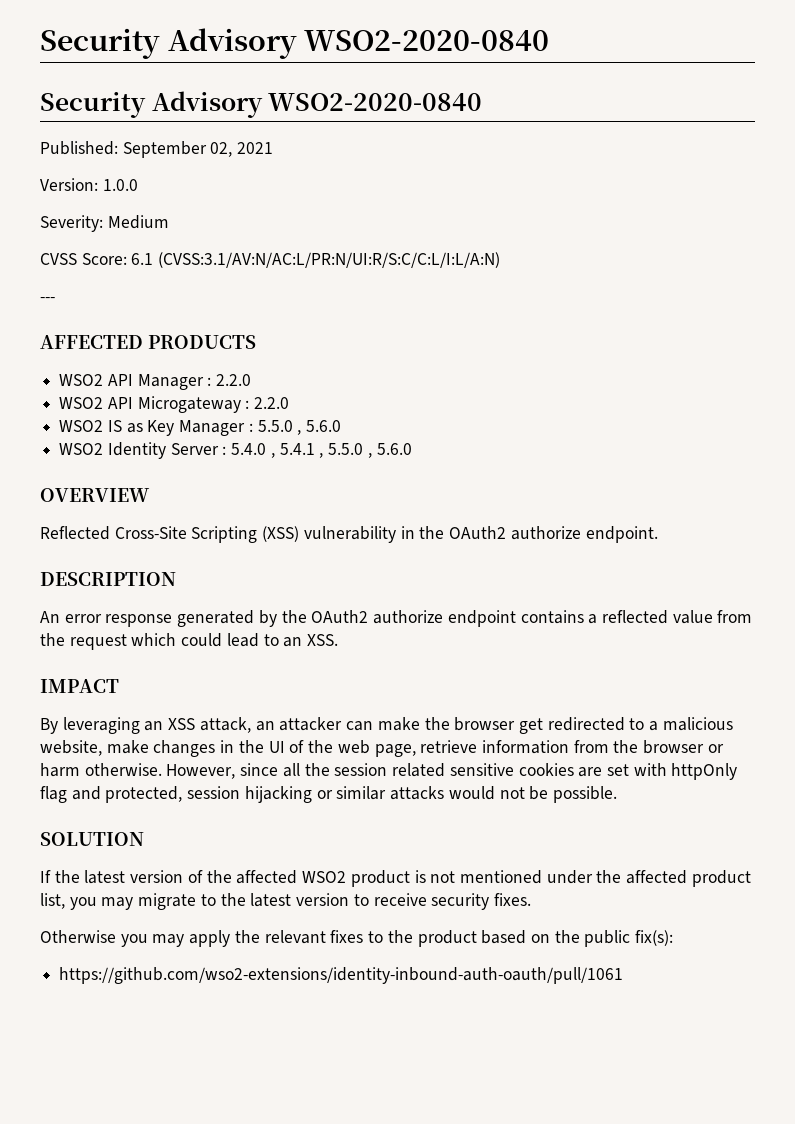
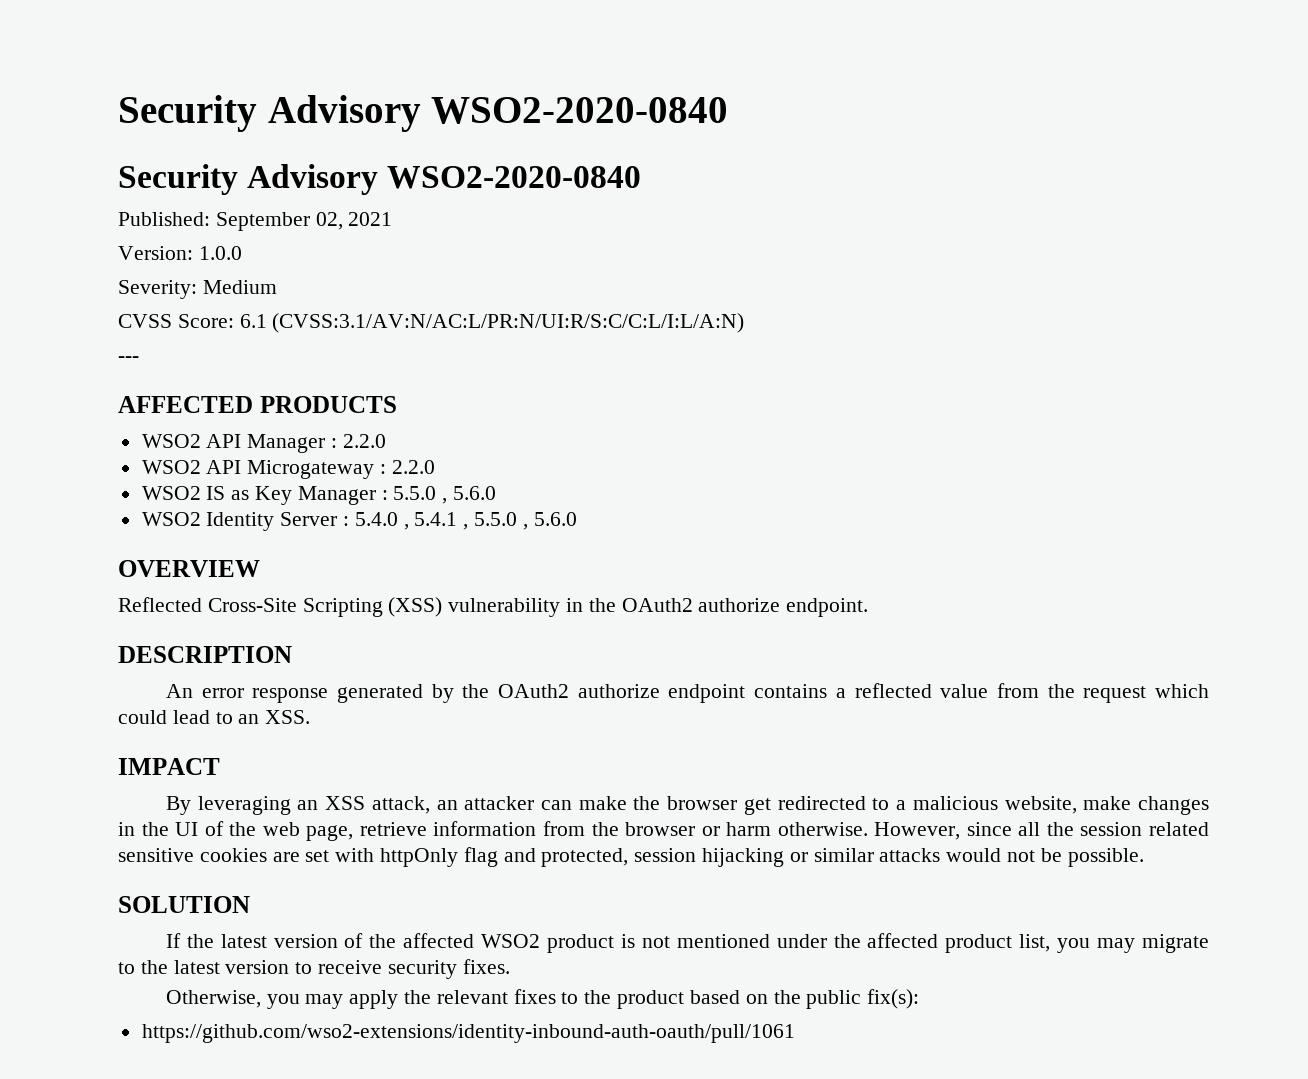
- Otherwise you may apply the relevant fixes to the product based on the public fix(s):
+ Otherwise, you may apply the relevant fixes to the product based on the public fix(s):

